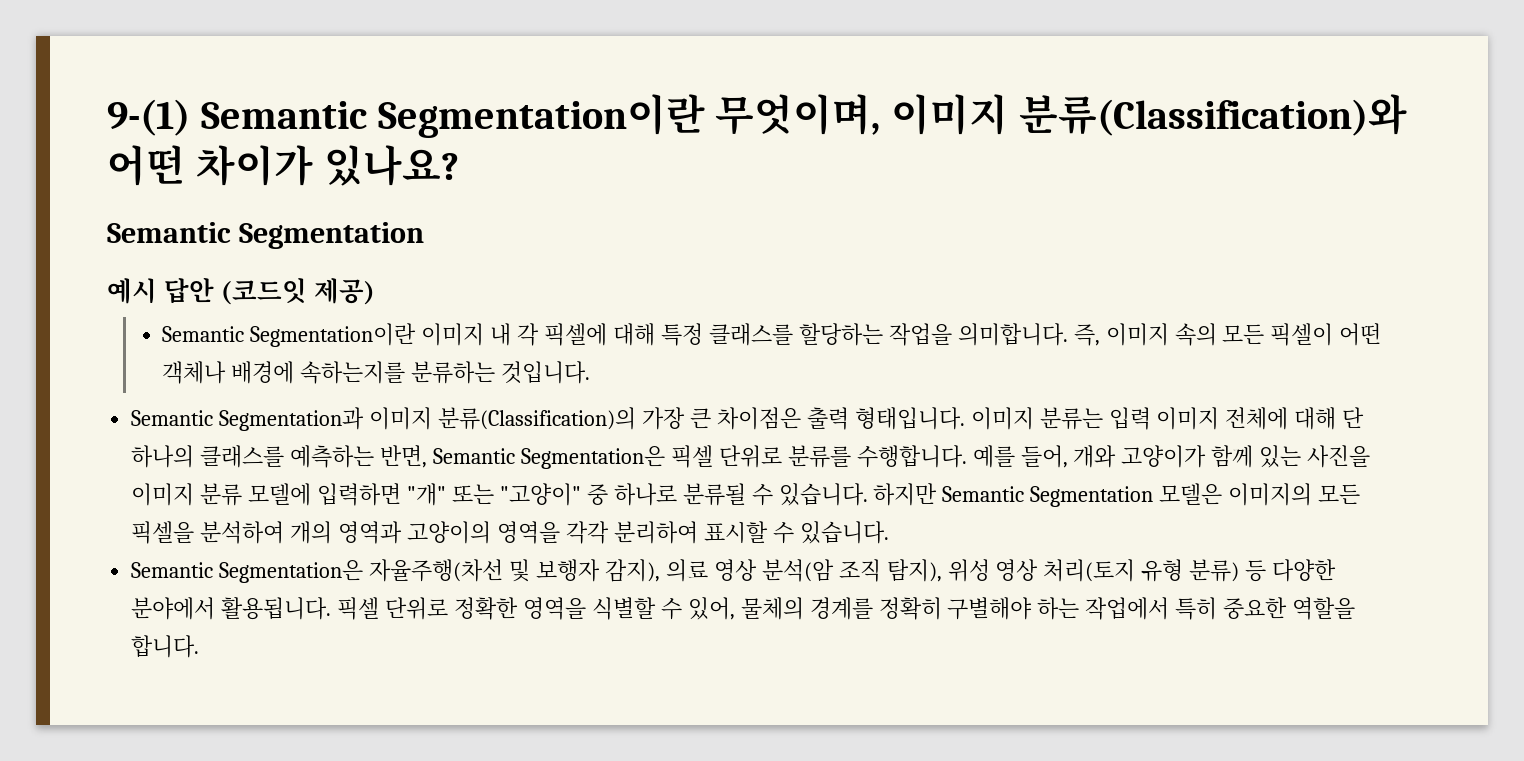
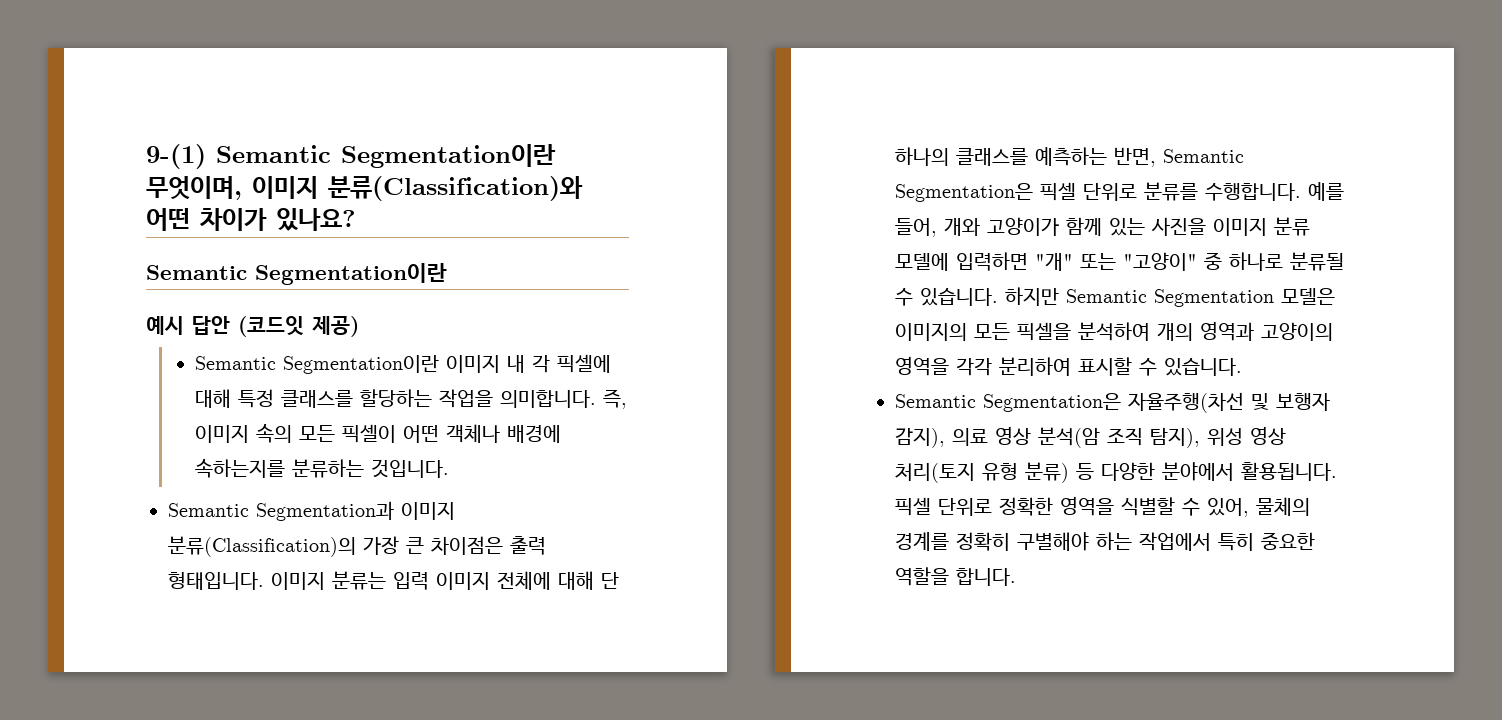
  9-(1) Semantic Segmentation이란 무엇이며, 이미지 분류(Classification)와 어떤 차이가 있나요?
- Semantic Segmentation
+ Semantic Segmentation이란

